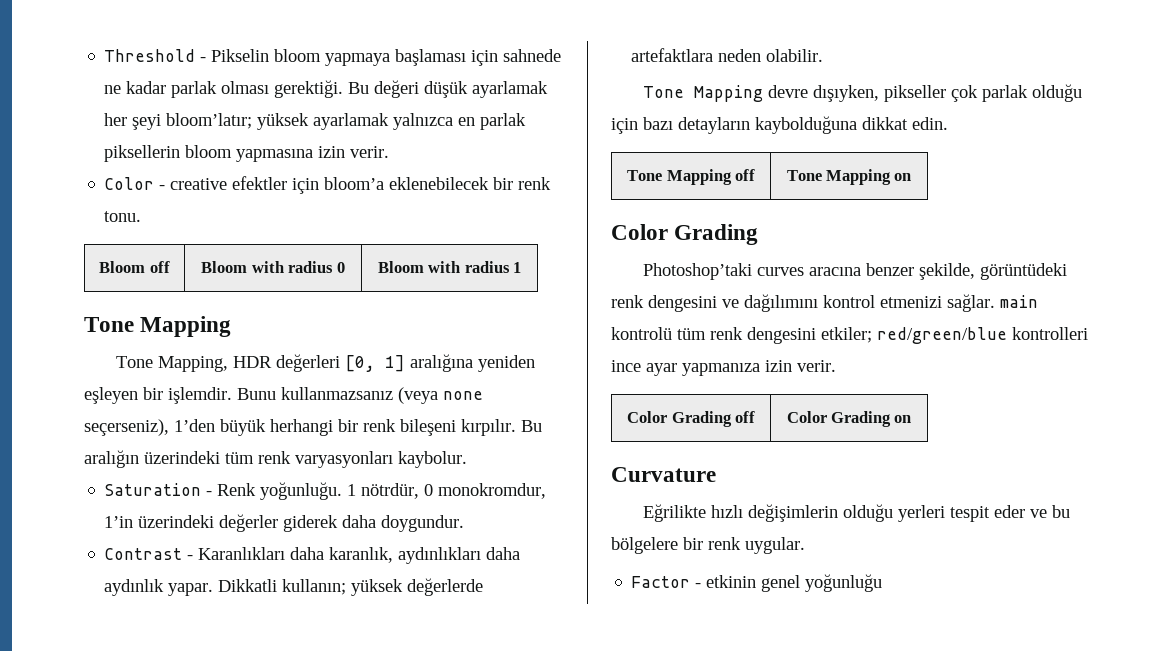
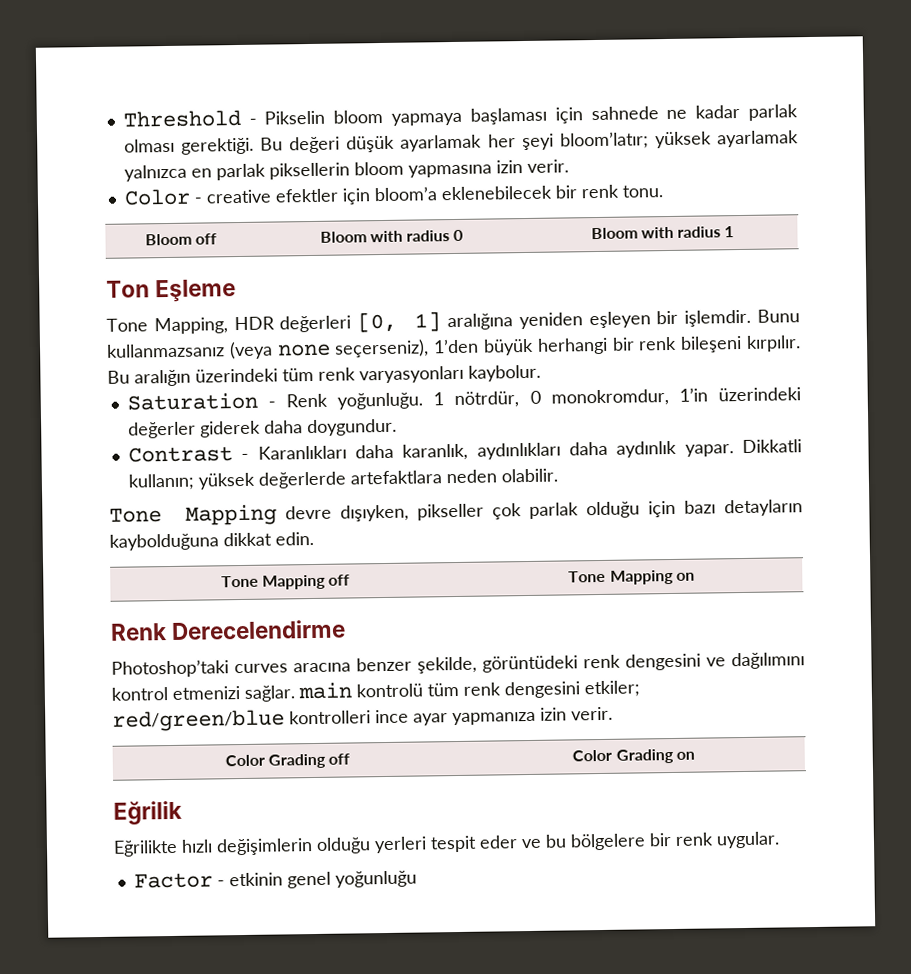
  Bloom off | Bloom with radius 0 | Bloom with radius 1
- Tone Mapping
+ Ton Eşleme
  Tone Mapping off | Tone Mapping on
- Color Grading
+ Renk Derecelendirme
- Curvature
+ Eğrilik

